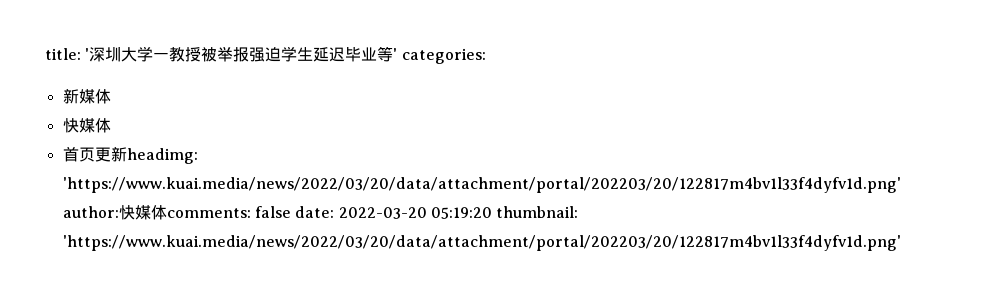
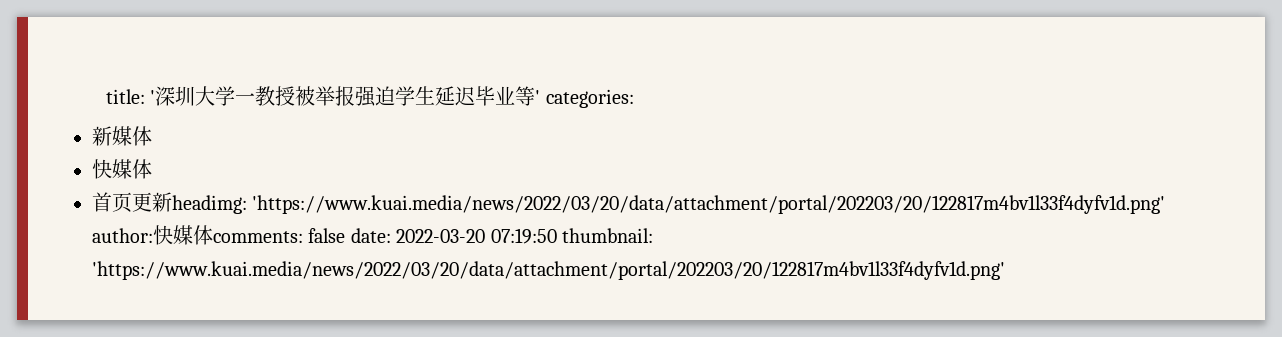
- 首页更新headimg: 'https://www.kuai.media/news/2022/03/20/data/attachment/portal/202203/20/122817m4bv1l33f4dyfv1d.png' author:快媒体comments: false date: 2022-03-20 05:19:20 thumbnail: 'https://www.kuai.media/news/2022/03/20/data/attachment/portal/202203/20/122817m4bv1l33f4dyfv1d.png'
+ 首页更新headimg: 'https://www.kuai.media/news/2022/03/20/data/attachment/portal/202203/20/122817m4bv1l33f4dyfv1d.png' author:快媒体comments: false date: 2022-03-20 07:19:50 thumbnail: 'https://www.kuai.media/news/2022/03/20/data/attachment/portal/202203/20/122817m4bv1l33f4dyfv1d.png'

